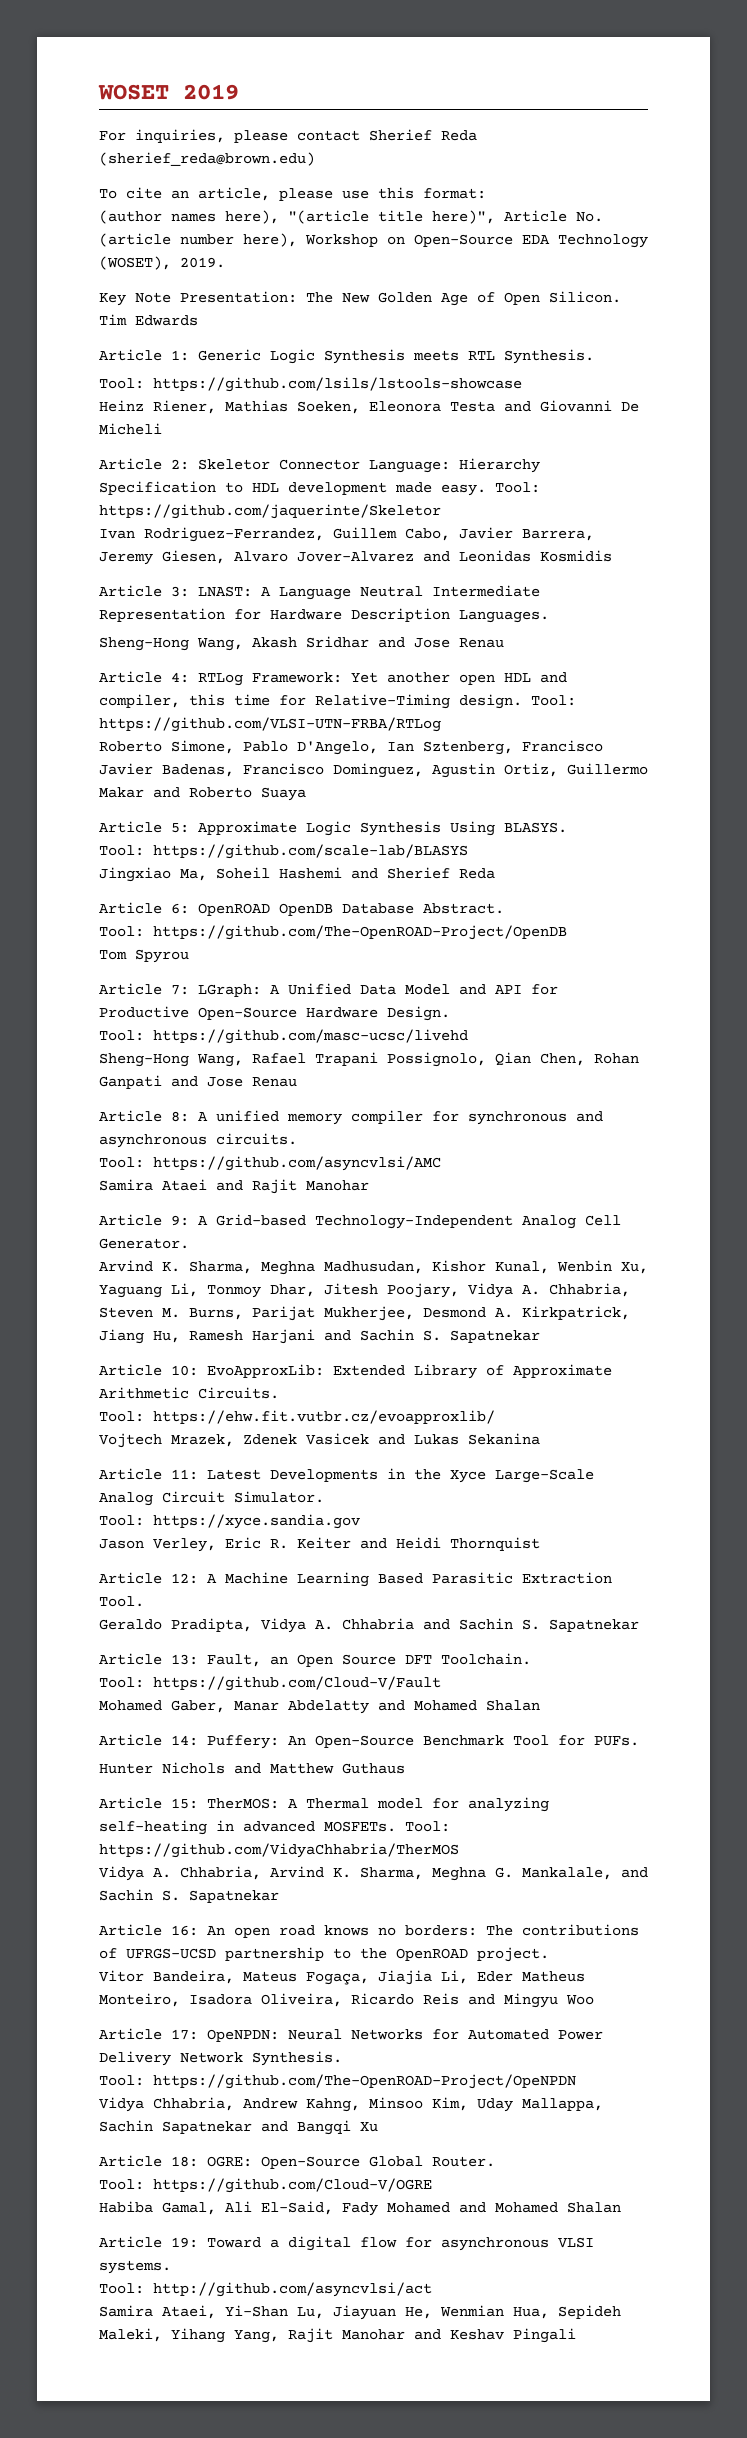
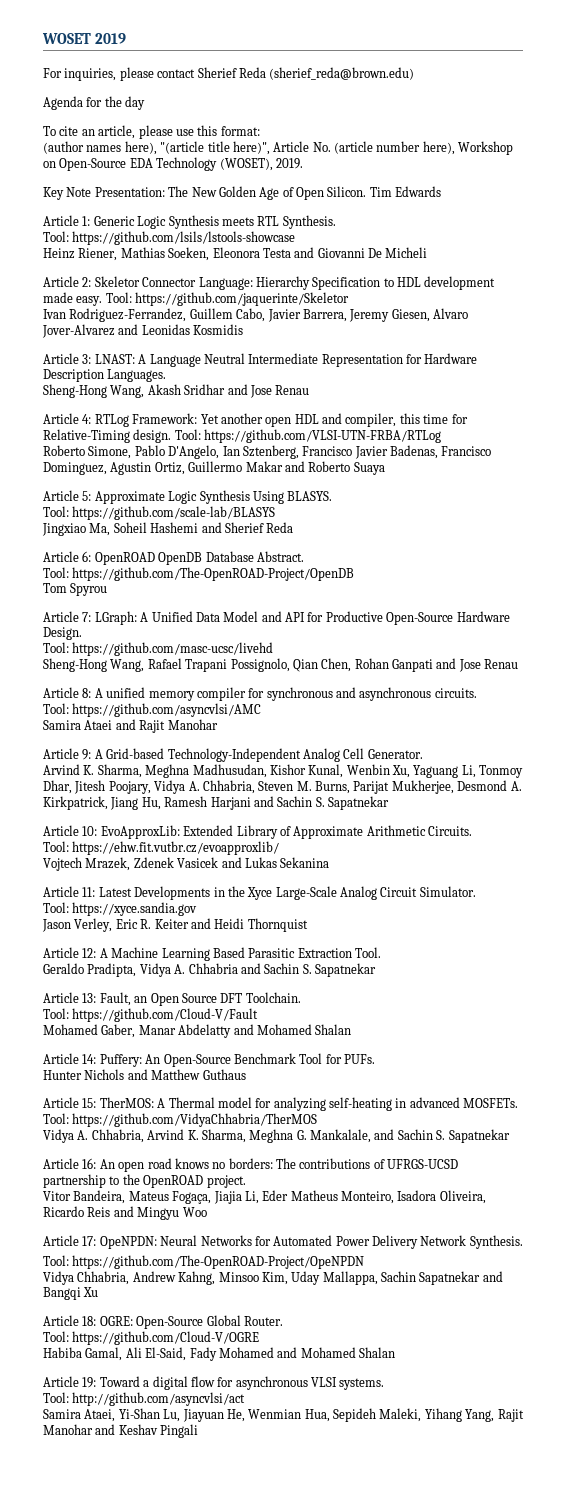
+ Agenda for the day

